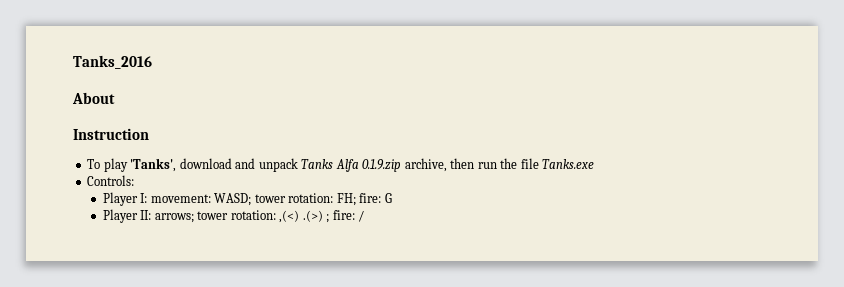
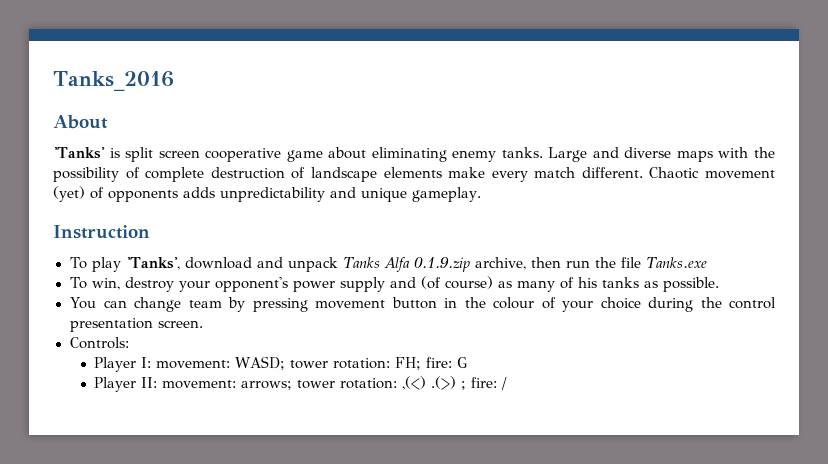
+ 'Tanks' is split screen cooperative game about eliminating enemy tanks. Large and diverse maps with the possibility of complete destruction of landscape elements make every match different. Chaotic movement (yet) of opponents adds unpredictability and unique gameplay.
+ To win, destroy your opponent's power supply and (of course) as many of his tanks as possible.
+ You can change team by pressing movement button in the colour of your choice during the control presentation screen.
- Player II: arrows; tower rotation: ,(<) .(>) ; fire: /
+ Player II: movement: arrows; tower rotation: ,(<) .(>) ; fire: /

